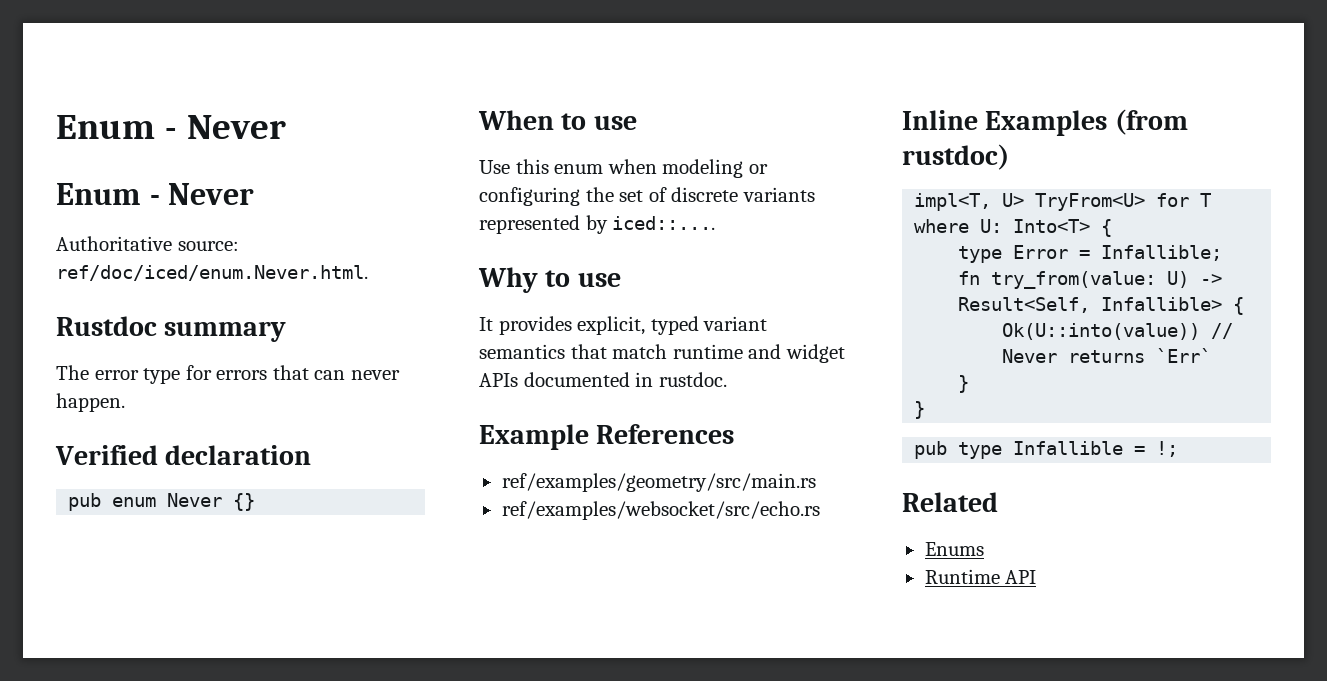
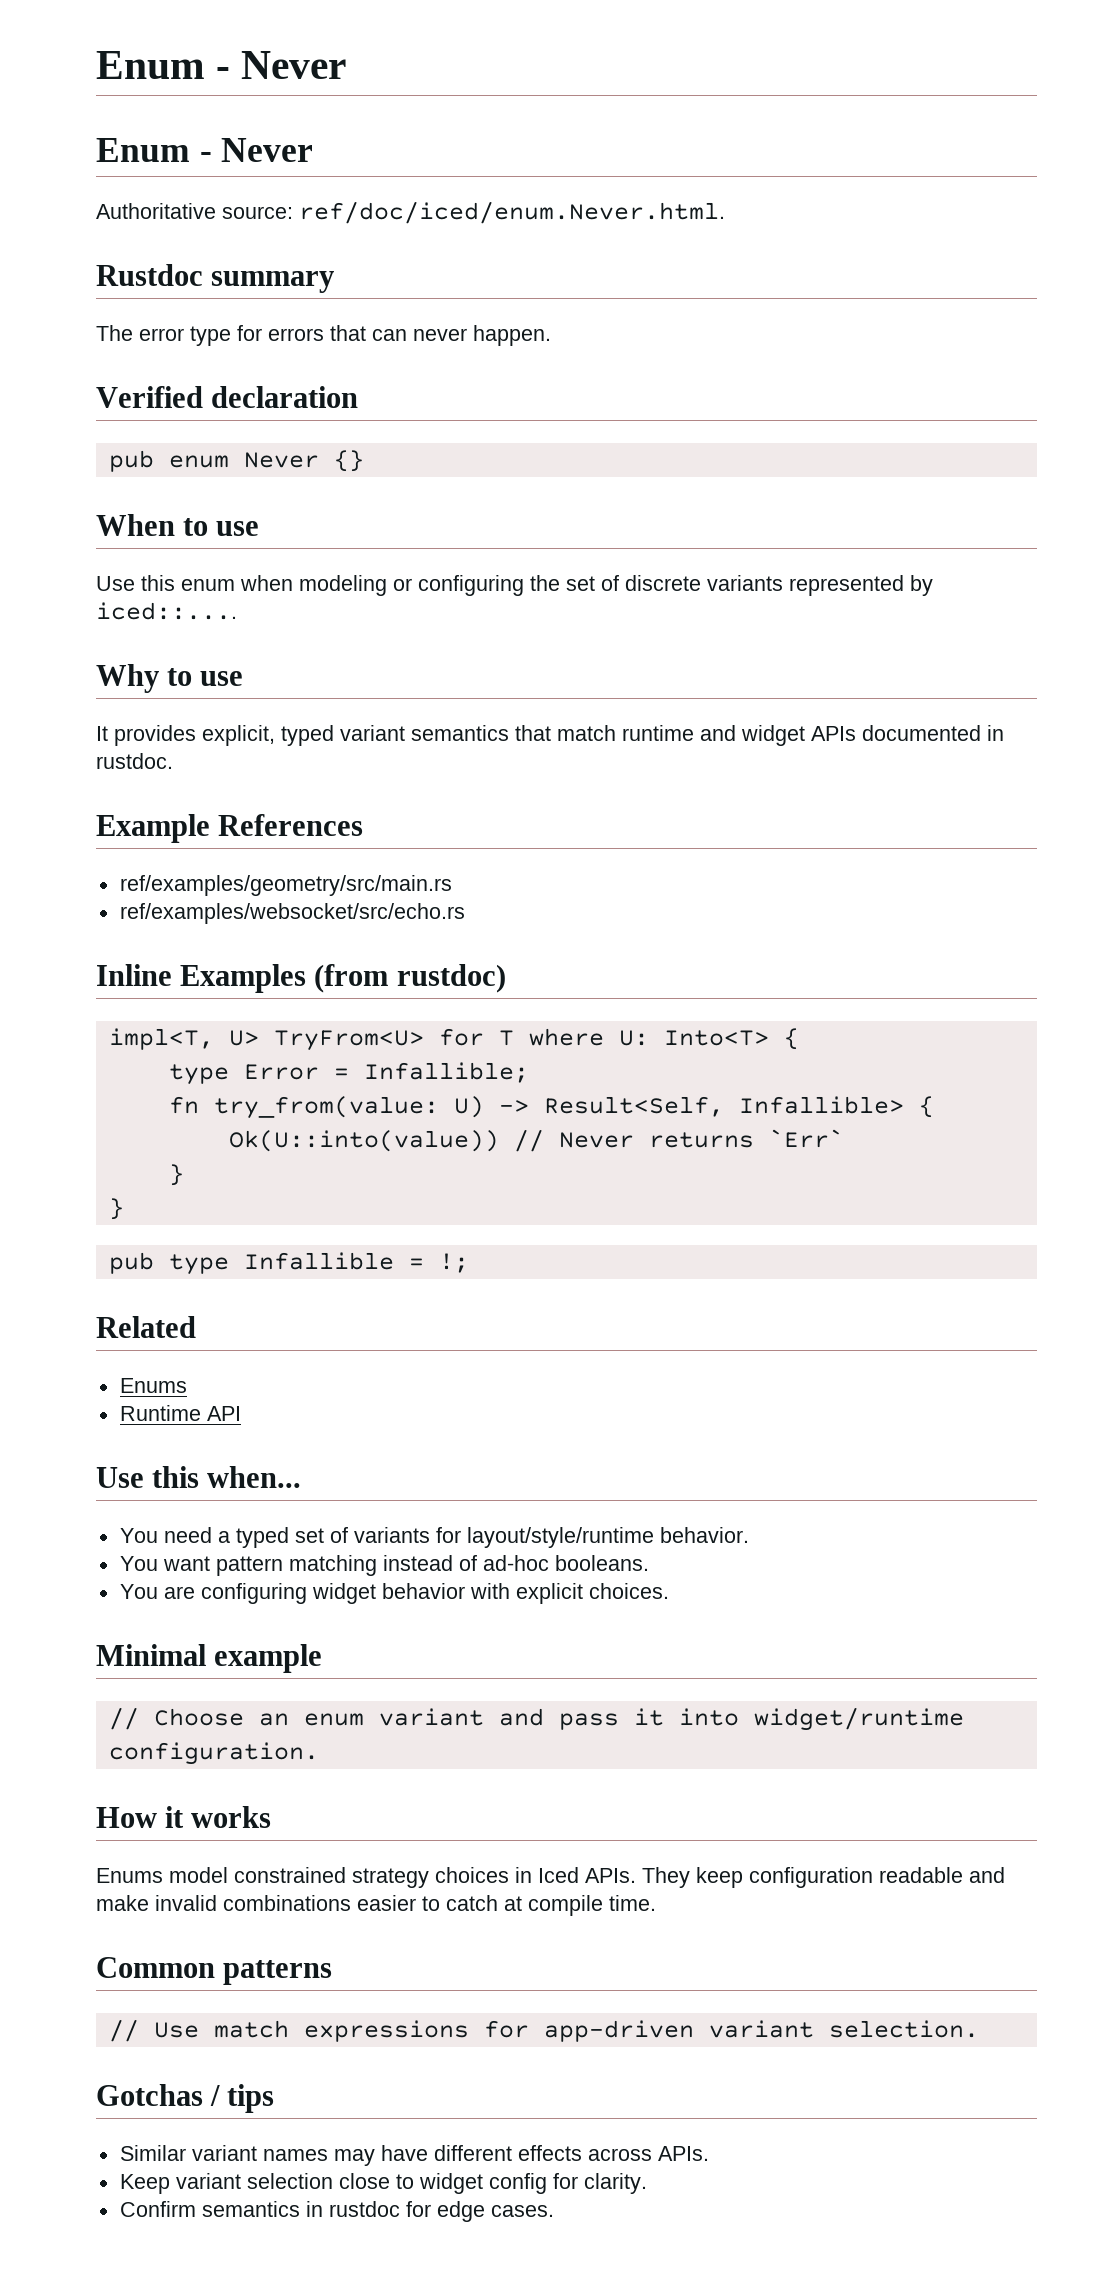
+ Use this when...
+ You need a typed set of variants for layout/style/runtime behavior.
+ You want pattern matching instead of ad-hoc booleans.
+ You are configuring widget behavior with explicit choices.
+ Minimal example
+ // Choose an enum variant and pass it into widget/runtime configuration.
+ How it works
+ Enums model constrained strategy choices in Iced APIs. They keep configuration readable and make invalid combinations easier to catch at compile time.
+ Common patterns
+ // Use match expressions for app-driven variant selection.
+ Gotchas / tips
+ Similar variant names may have different effects across APIs.
+ Keep variant selection close to widget config for clarity.
+ Confirm semantics in rustdoc for edge cases.

